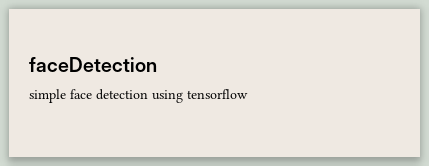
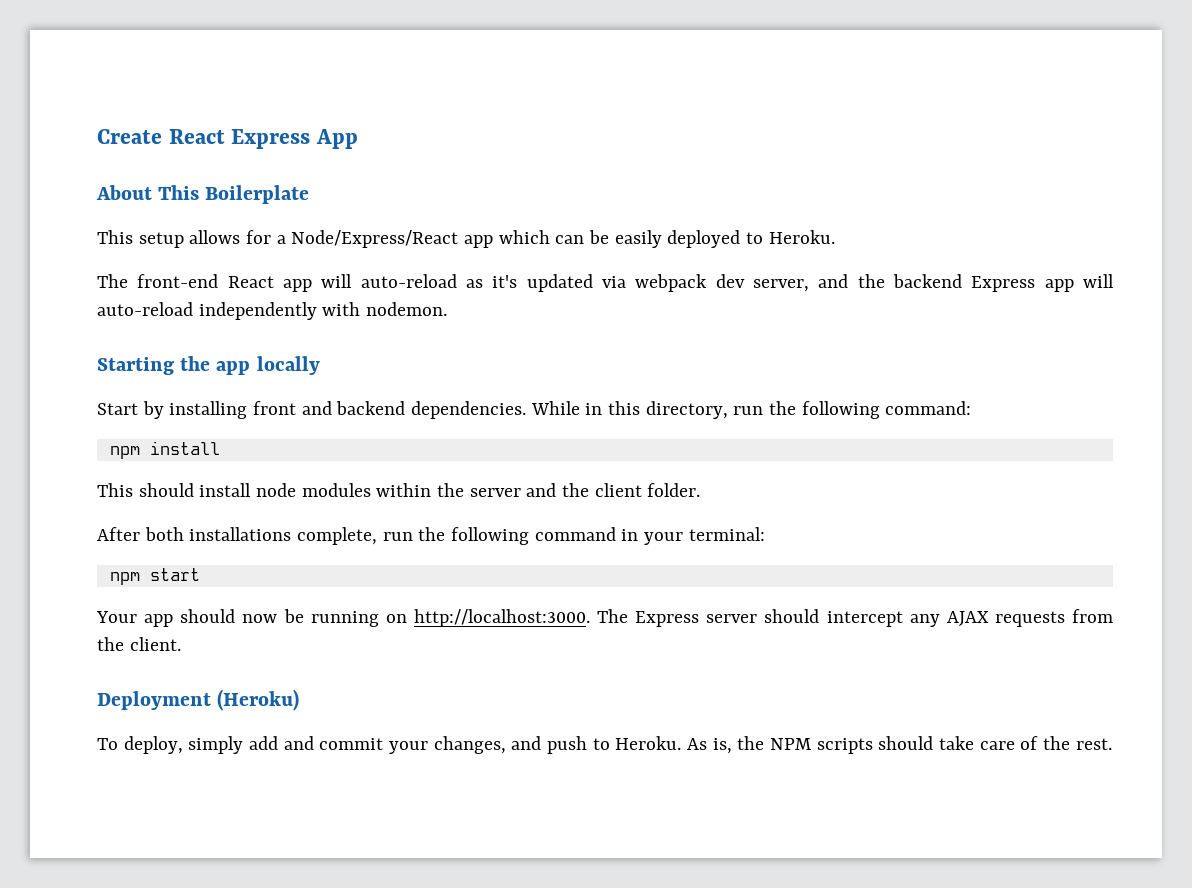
- faceDetection
- simple face detection using tensorflow
+ Create React Express App
+ About This Boilerplate
+ This setup allows for a Node/Express/React app which can be easily deployed to Heroku.
+ The front-end React app will auto-reload as it's updated via webpack dev server, and the backend Express app will auto-reload independently with nodemon.
+ Starting the app locally
+ Start by installing front and backend dependencies. While in this directory, run the following command:
+ npm install
+ This should install node modules within the server and the client folder.
+ After both installations complete, run the following command in your terminal:
+ npm start
+ Your app should now be running on http://localhost:3000. The Express server should intercept any AJAX requests from the client.
+ Deployment (Heroku)
+ To deploy, simply add and commit your changes, and push to Heroku. As is, the NPM scripts should take care of the rest.

